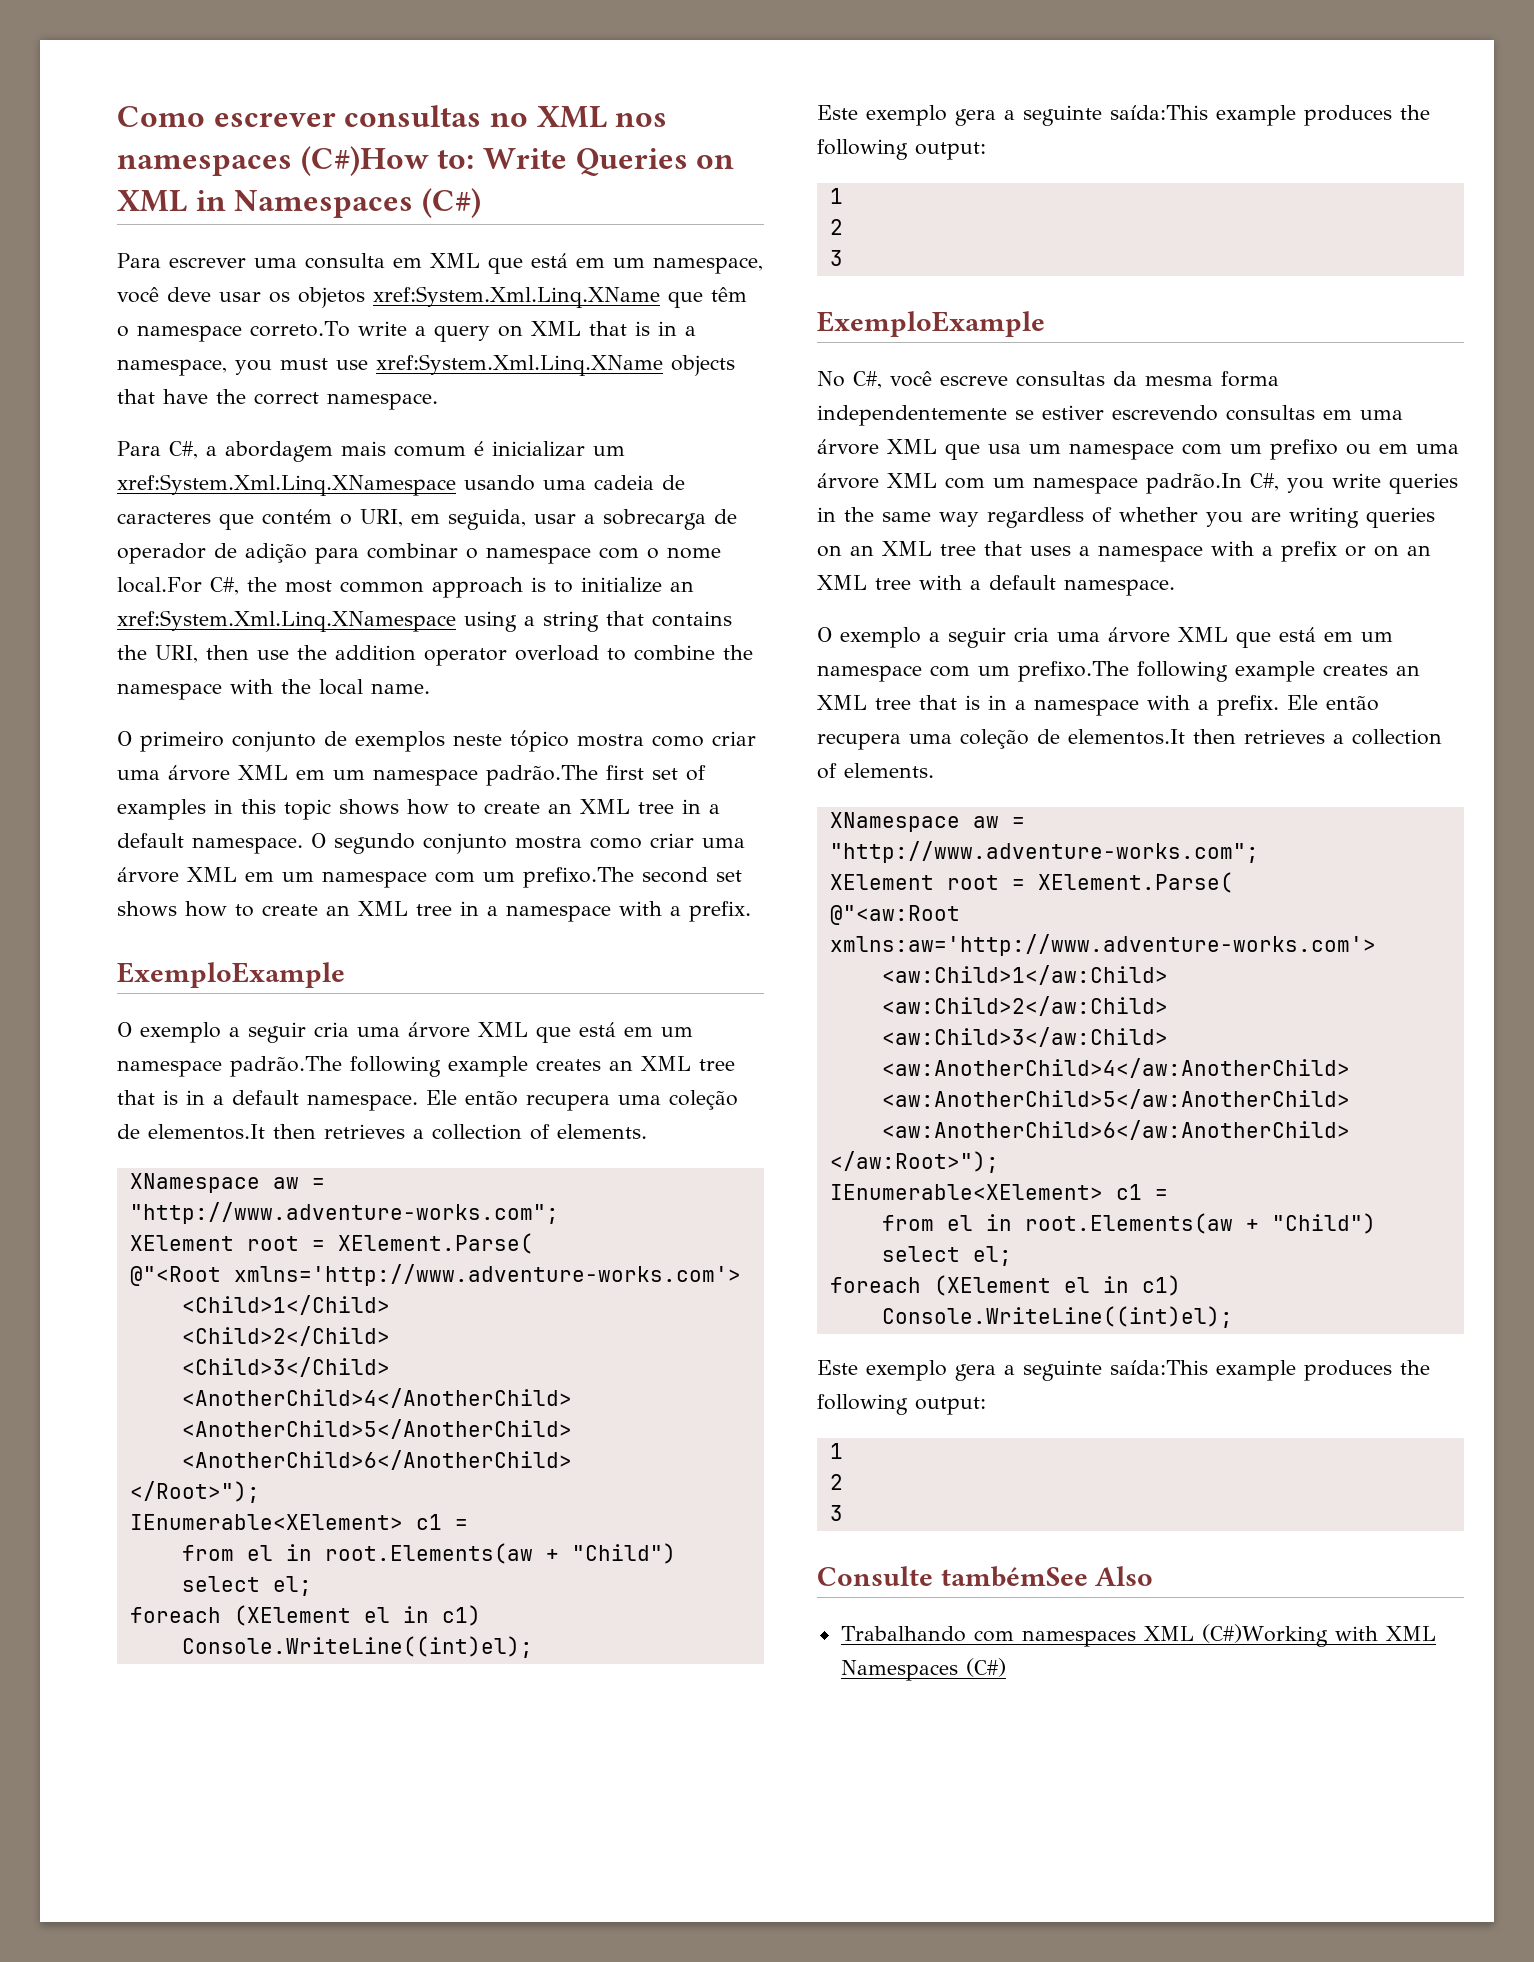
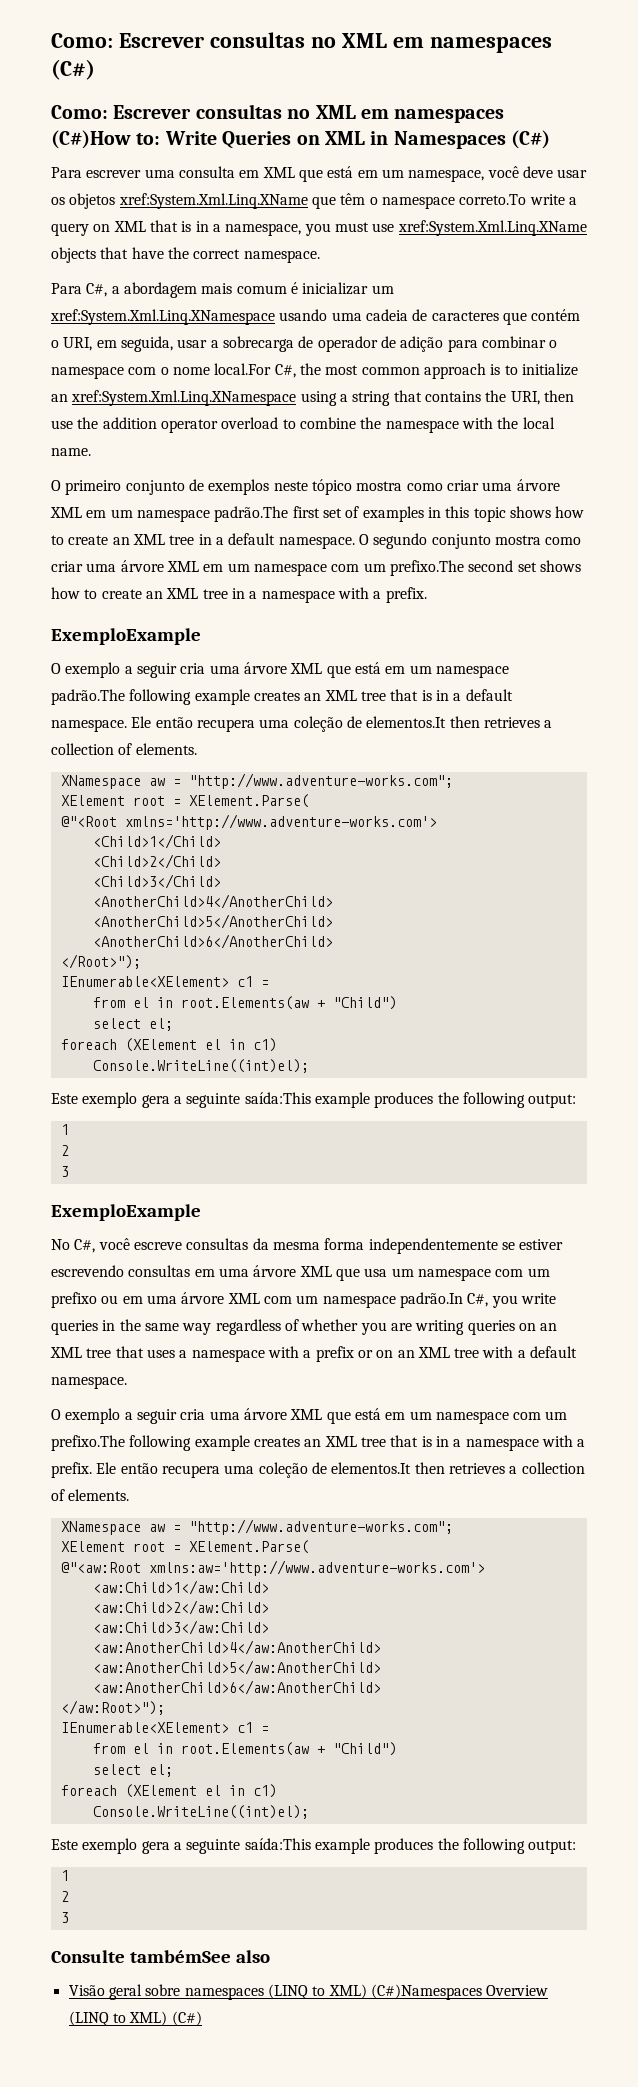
- Como escrever consultas no XML nos namespaces (C#)How to: Write Queries on XML in Namespaces (C#)
+ Como: Escrever consultas no XML em namespaces (C#)
+ Como: Escrever consultas no XML em namespaces (C#)How to: Write Queries on XML in Namespaces (C#)
- Consulte tambémSee Also
- Trabalhando com namespaces XML (C#)Working with XML Namespaces (C#)
+ Consulte tambémSee also
+ Visão geral sobre namespaces (LINQ to XML) (C#)Namespaces Overview (LINQ to XML) (C#)

